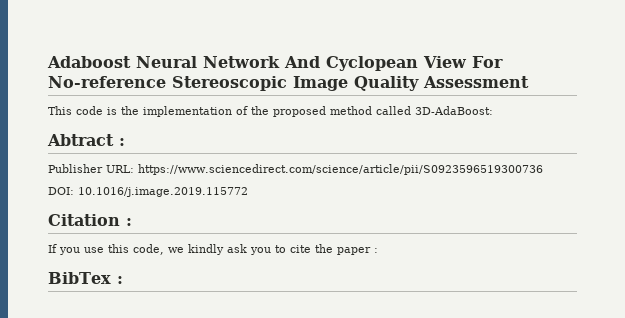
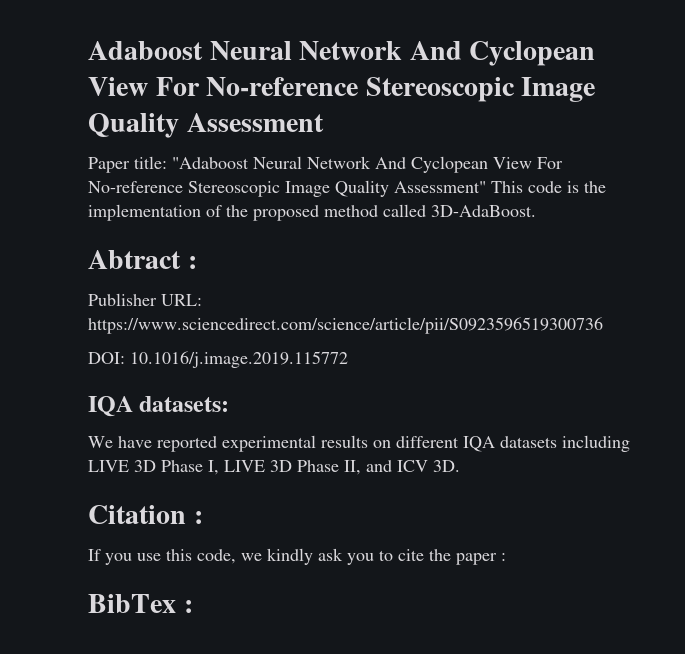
- This code is the implementation of the proposed method called 3D-AdaBoost:
+ Paper title: "Adaboost Neural Network And Cyclopean View For No-reference Stereoscopic Image Quality Assessment" This code is the implementation of the proposed method called 3D-AdaBoost.
+ IQA datasets:
+ We have reported experimental results on different IQA datasets including LIVE 3D Phase I, LIVE 3D Phase II, and ICV 3D.

